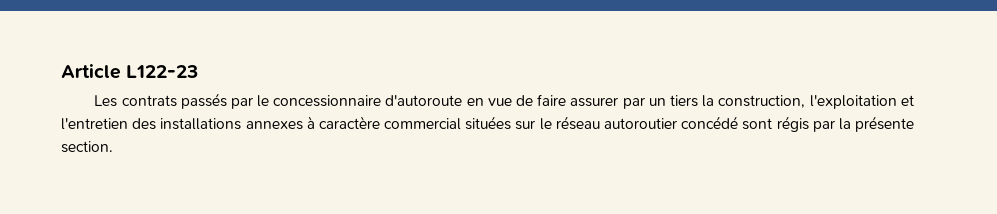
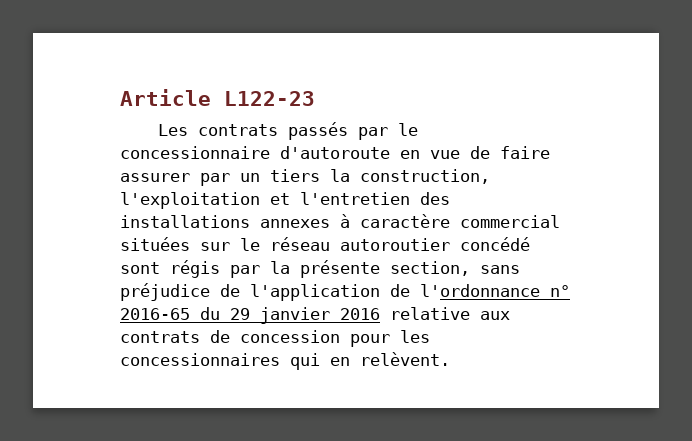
- Les contrats passés par le concessionnaire d'autoroute en vue de faire assurer par un tiers la construction, l'exploitation et l'entretien des installations annexes à caractère commercial situées sur le réseau autoroutier concédé sont régis par la présente section.
+ Les contrats passés par le concessionnaire d'autoroute en vue de faire assurer par un tiers la construction, l'exploitation et l'entretien des installations annexes à caractère commercial situées sur le réseau autoroutier concédé sont régis par la présente section, sans préjudice de l'application de l'ordonnance n° 2016-65 du 29 janvier 2016 relative aux contrats de concession pour les concessionnaires qui en relèvent.

